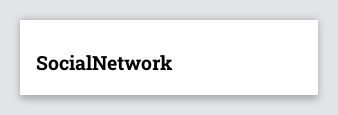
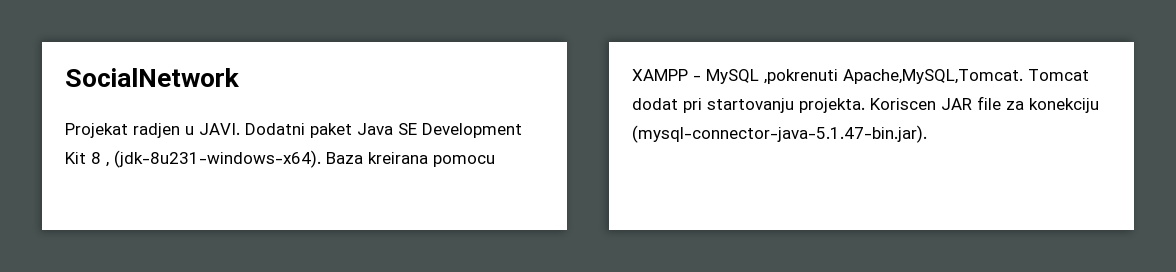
+ Projekat radjen u JAVI. Dodatni paket Java SE Development Kit 8 , (jdk-8u231-windows-x64). Baza kreirana pomocu XAMPP - MySQL ,pokrenuti Apache,MySQL,Tomcat. Tomcat dodat pri startovanju projekta. Koriscen JAR file za konekciju (mysql-connector-java-5.1.47-bin.jar).

